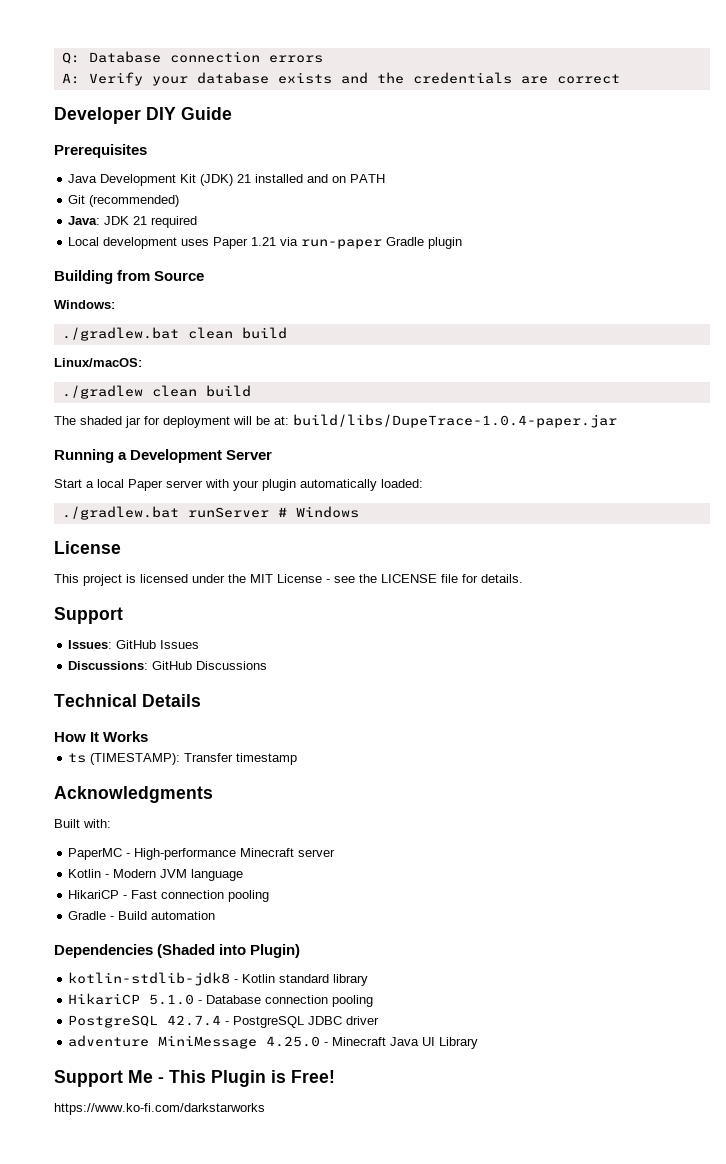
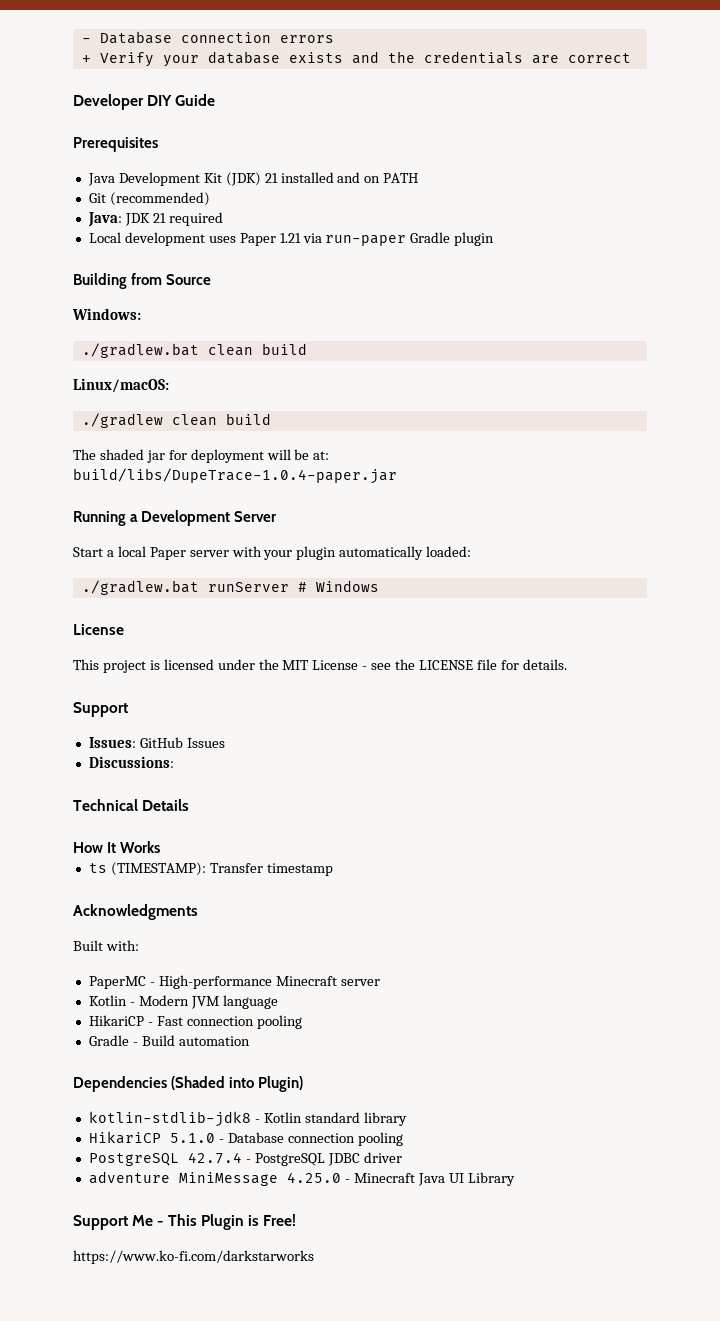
- Q: Database connection errors
+ - Database connection errors
- A: Verify your database exists and the credentials are correct
+ + Verify your database exists and the credentials are correct
- Discussions: GitHub Discussions
+ Discussions:

